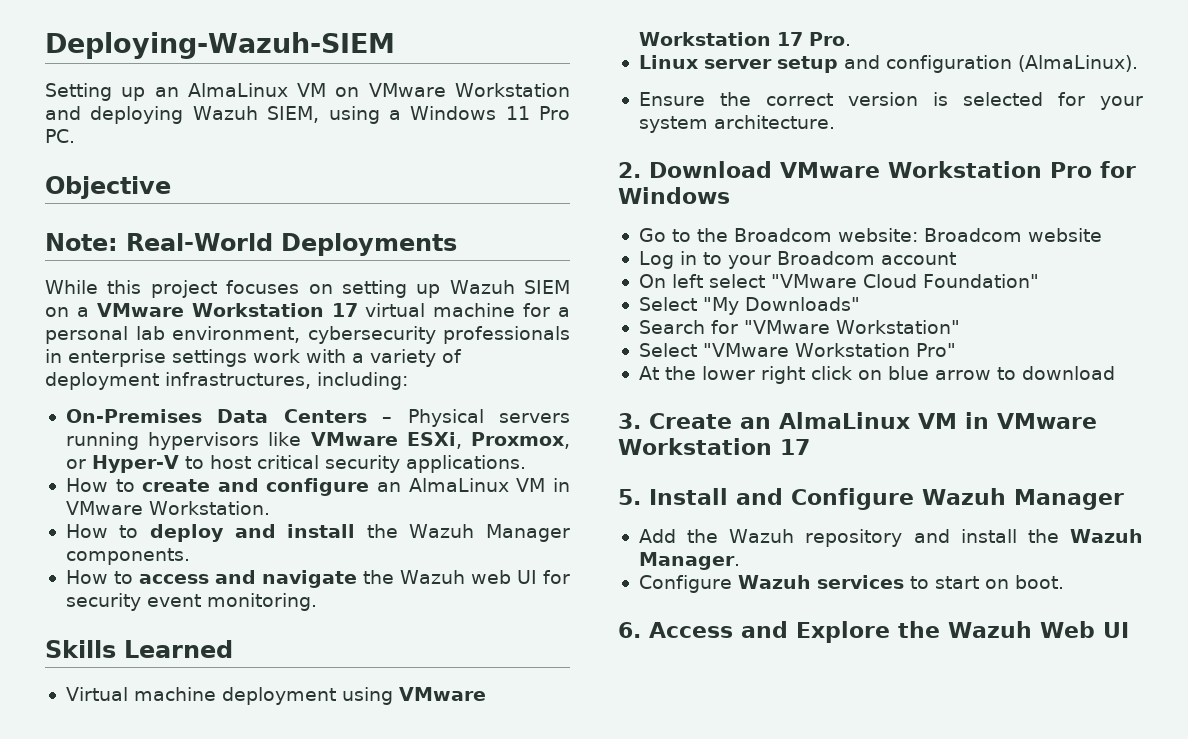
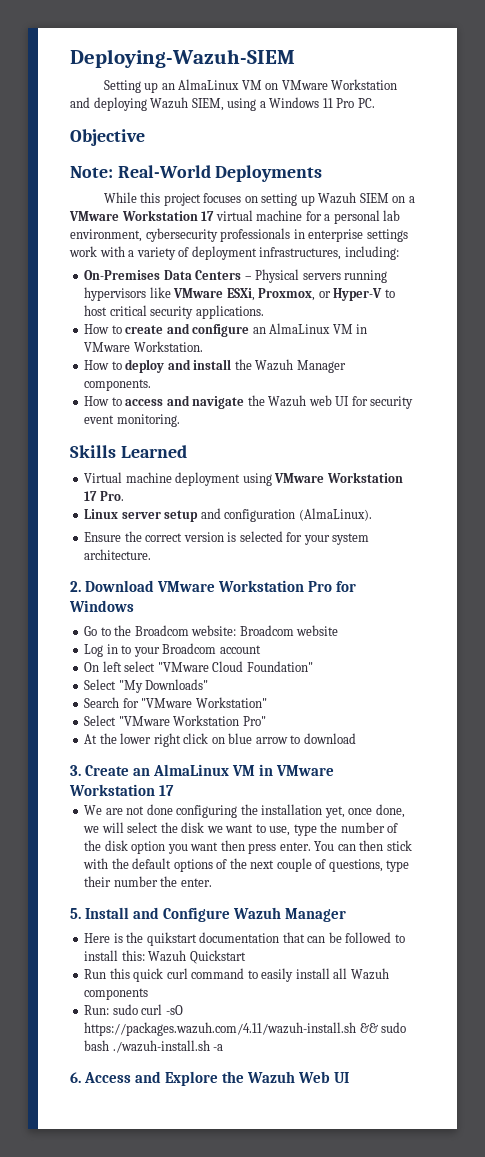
+ We are not done configuring the installation yet, once done, we will select the disk we want to use, type the number of the disk option you want then press enter. You can then stick with the default options of the next couple of questions, type their number the enter.
- Add the Wazuh repository and install the Wazuh Manager.
- Configure Wazuh services to start on boot.
+ Here is the quikstart documentation that can be followed to install this: Wazuh Quickstart
+ Run this quick curl command to easily install all Wazuh components
+ Run: sudo curl -sO https://packages.wazuh.com/4.11/wazuh-install.sh && sudo bash ./wazuh-install.sh -a

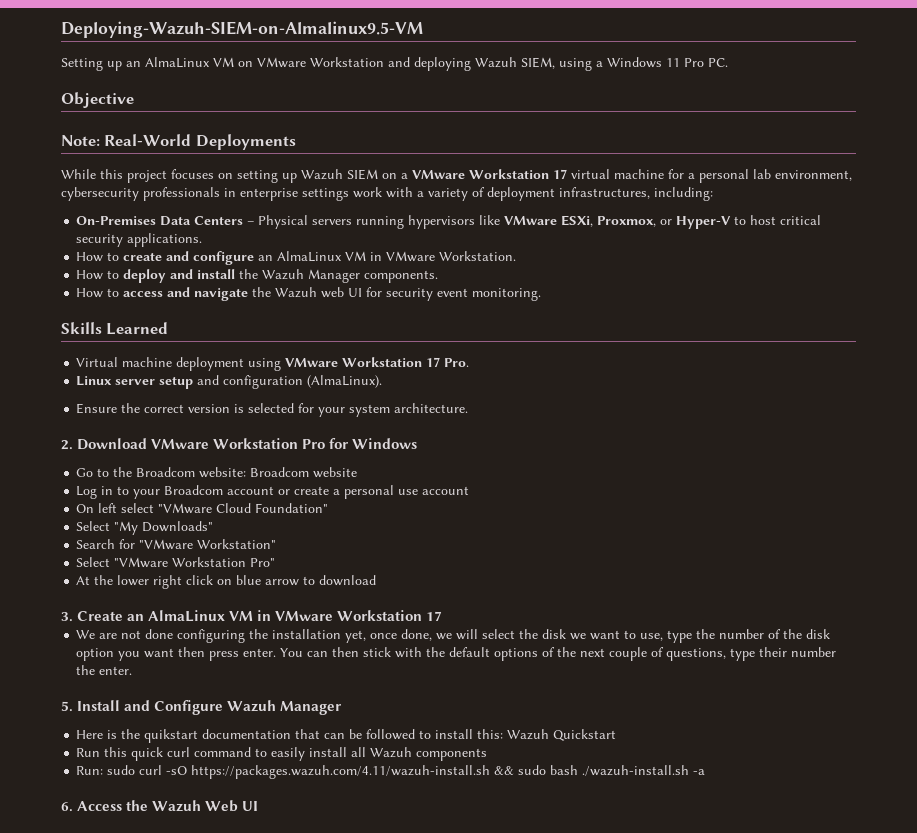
- Deploying-Wazuh-SIEM
+ Deploying-Wazuh-SIEM-on-Almalinux9.5-VM
- Log in to your Broadcom account
+ Log in to your Broadcom account or create a personal use account
- 6. Access and Explore the Wazuh Web UI
+ 6. Access the Wazuh Web UI

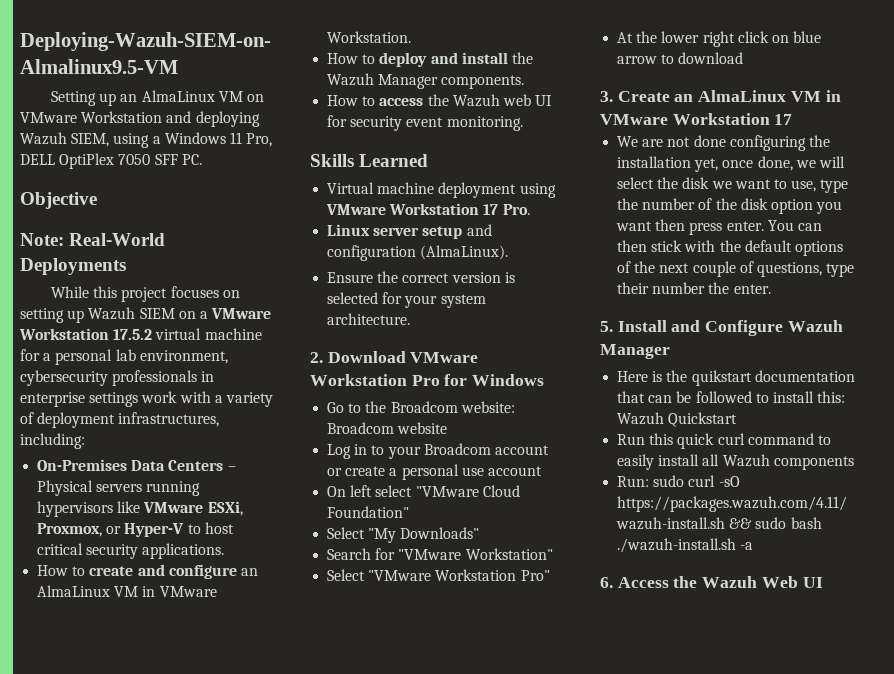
- Setting up an AlmaLinux VM on VMware Workstation and deploying Wazuh SIEM, using a Windows 11 Pro PC.
+ Setting up an AlmaLinux VM on VMware Workstation and deploying Wazuh SIEM, using a Windows 11 Pro, DELL OptiPlex 7050 SFF PC.
- While this project focuses on setting up Wazuh SIEM on a VMware Workstation 17 virtual machine for a personal lab environment, cybersecurity professionals in enterprise settings work with a variety of deployment infrastructures, including:
+ While this project focuses on setting up Wazuh SIEM on a VMware Workstation 17.5.2 virtual machine for a personal lab environment, cybersecurity professionals in enterprise settings work with a variety of deployment infrastructures, including:
- How to access and navigate the Wazuh web UI for security event monitoring.
+ How to access the Wazuh web UI for security event monitoring.

